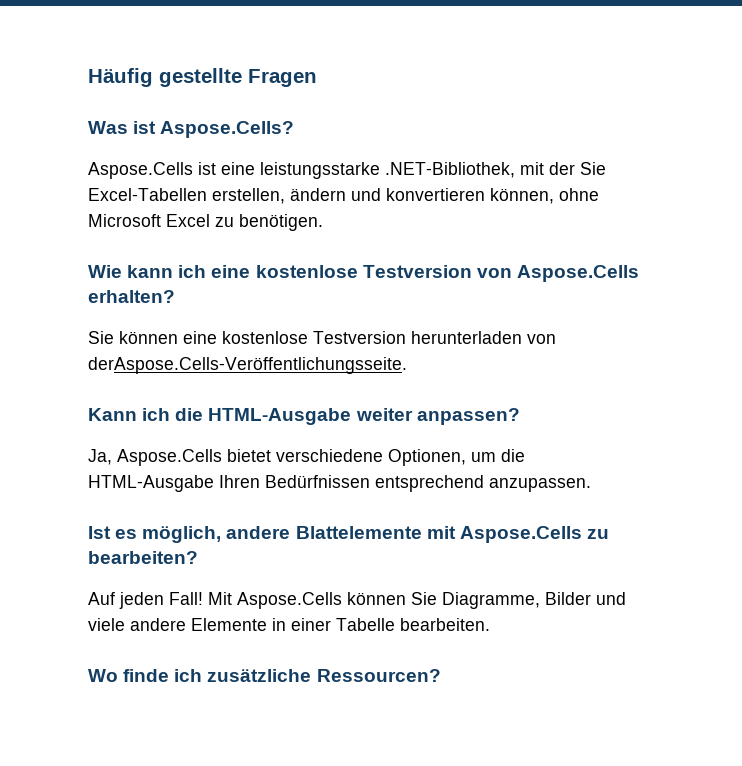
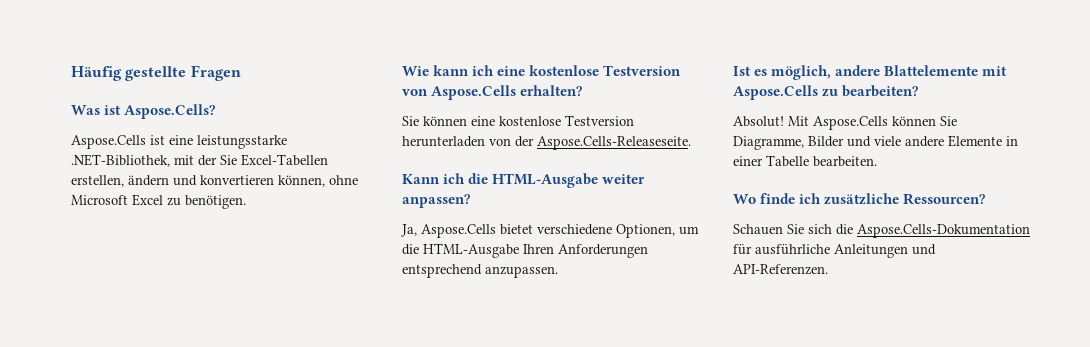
- Sie können eine kostenlose Testversion herunterladen von derAspose.Cells-Veröffentlichungsseite.
+ Sie können eine kostenlose Testversion herunterladen von der Aspose.Cells-Releaseseite.
- Ja, Aspose.Cells bietet verschiedene Optionen, um die HTML-Ausgabe Ihren Bedürfnissen entsprechend anzupassen.
+ Ja, Aspose.Cells bietet verschiedene Optionen, um die HTML-Ausgabe Ihren Anforderungen entsprechend anzupassen.
- Auf jeden Fall!
+ Absolut!
+ Schauen Sie sich die Aspose.Cells-Dokumentation für ausführliche Anleitungen und API-Referenzen.

